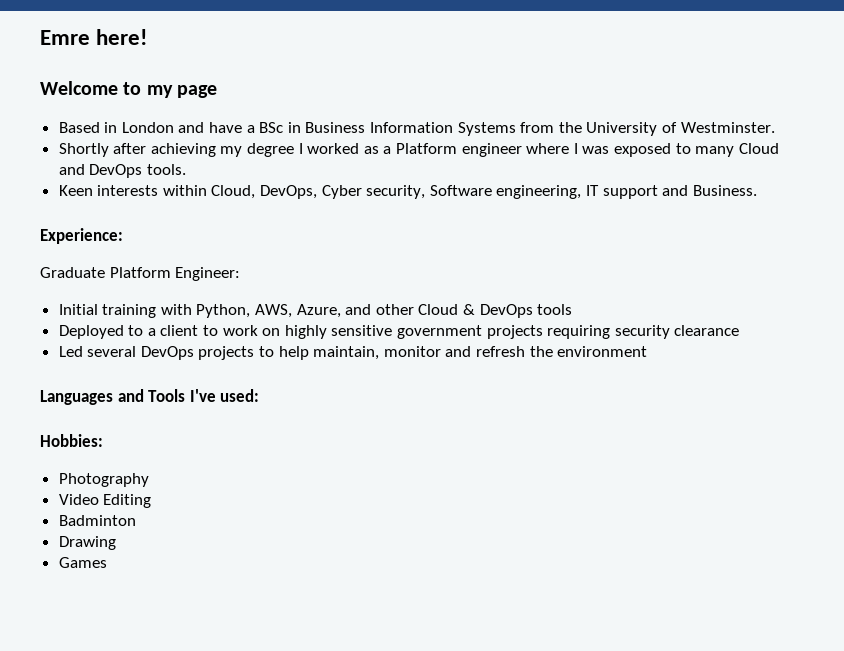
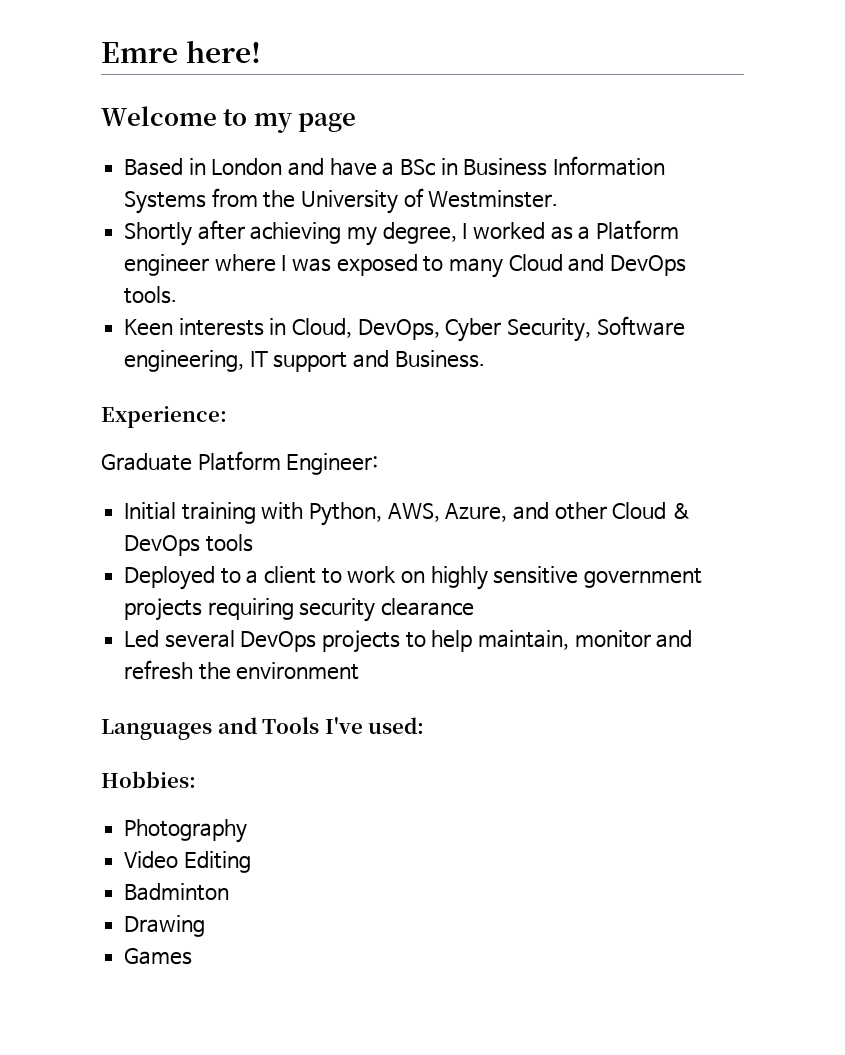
- Shortly after achieving my degree I worked as a Platform engineer where I was exposed to many Cloud and DevOps tools.
+ Shortly after achieving my degree, I worked as a Platform engineer where I was exposed to many Cloud and DevOps tools.
- Keen interests within Cloud, DevOps, Cyber security, Software engineering, IT support and Business.
+ Keen interests in Cloud, DevOps, Cyber Security, Software engineering, IT support and Business.

